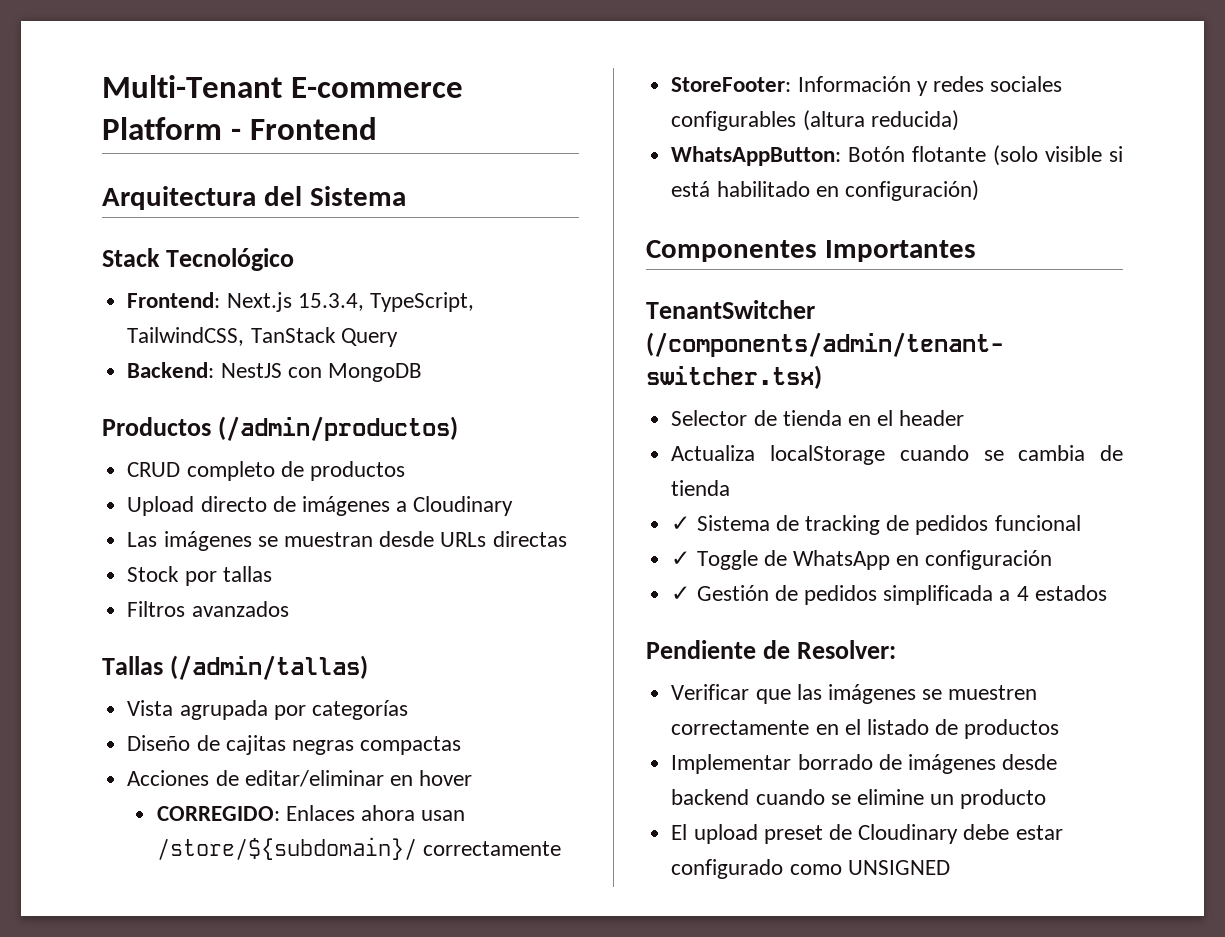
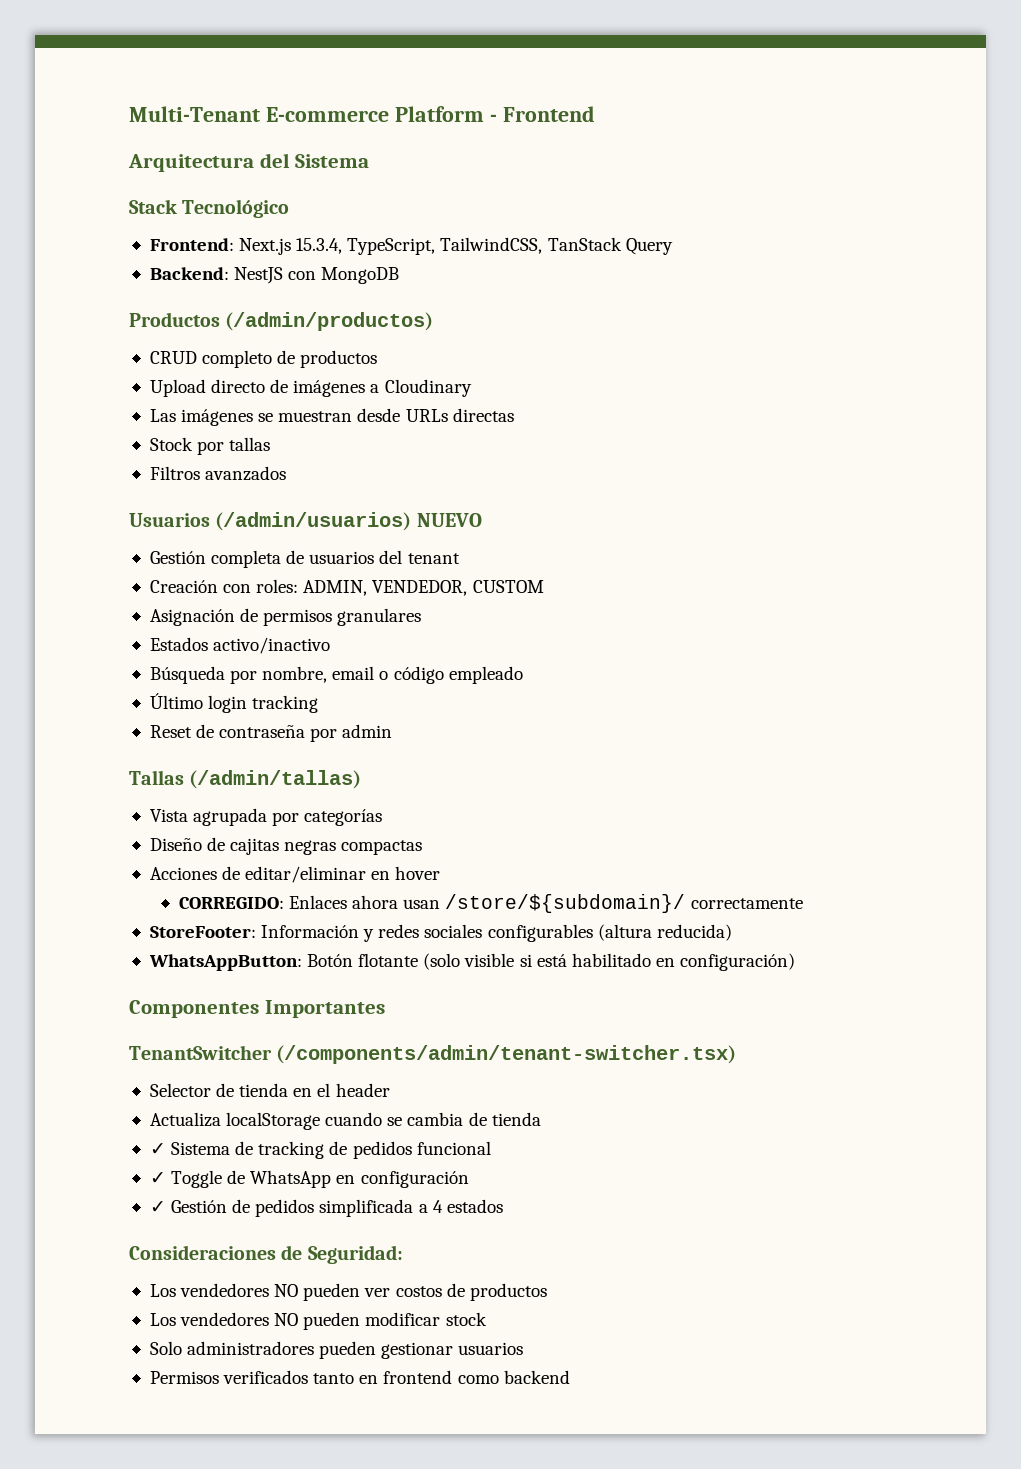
+ Usuarios (/admin/usuarios) NUEVO
+ Gestión completa de usuarios del tenant
+ Creación con roles: ADMIN, VENDEDOR, CUSTOM
+ Asignación de permisos granulares
+ Estados activo/inactivo
+ Búsqueda por nombre, email o código empleado
+ Último login tracking
+ Reset de contraseña por admin
- Pendiente de Resolver:
- Verificar que las imágenes se muestren correctamente en el listado de productos
- Implementar borrado de imágenes desde backend cuando se elimine un producto
- El upload preset de Cloudinary debe estar configurado como UNSIGNED
+ Consideraciones de Seguridad:
+ Los vendedores NO pueden ver costos de productos
+ Los vendedores NO pueden modificar stock
+ Solo administradores pueden gestionar usuarios
+ Permisos verificados tanto en frontend como backend

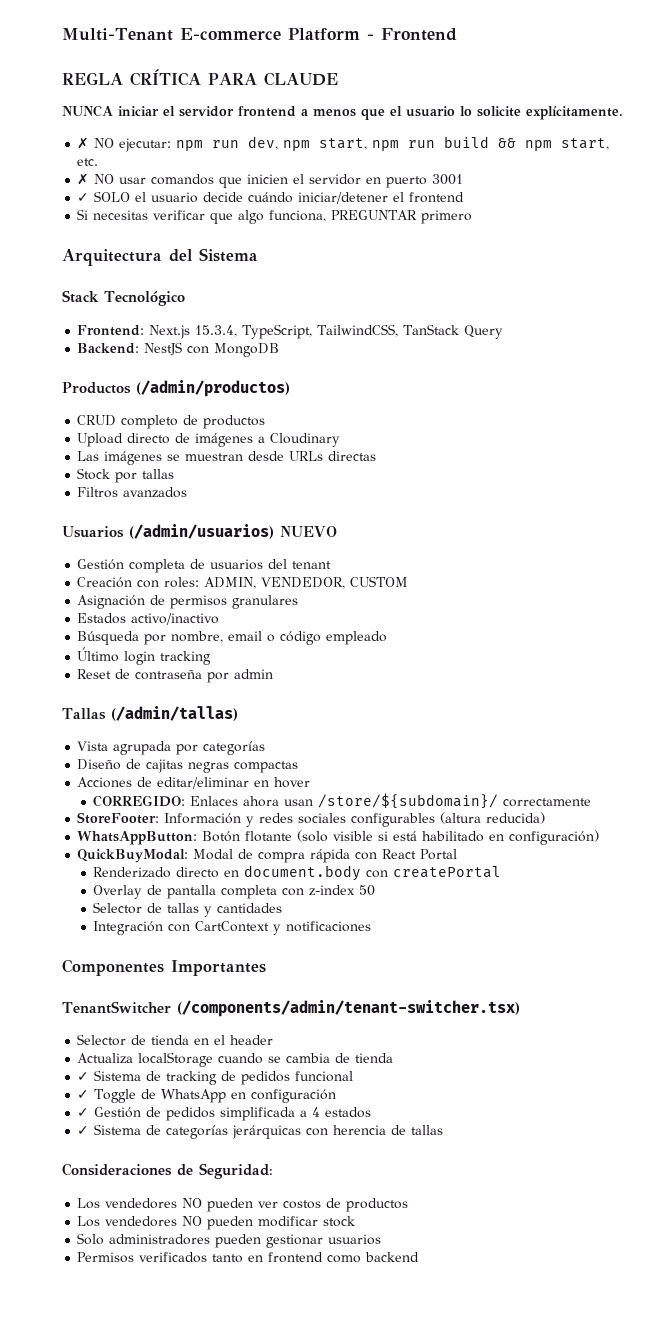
+ REGLA CRÍTICA PARA CLAUDE
+ NUNCA iniciar el servidor frontend a menos que el usuario lo solicite explícitamente.
+ ✗ NO ejecutar: npm run dev, npm start, npm run build && npm start, etc.
+ ✗ NO usar comandos que inicien el servidor en puerto 3001
+ ✓ SOLO el usuario decide cuándo iniciar/detener el frontend
+ Si necesitas verificar que algo funciona, PREGUNTAR primero
+ QuickBuyModal: Modal de compra rápida con React Portal
+ Renderizado directo en document.body con createPortal
+ Overlay de pantalla completa con z-index 50
+ Selector de tallas y cantidades
+ Integración con CartContext y notificaciones
+ ✓ Sistema de categorías jerárquicas con herencia de tallas

